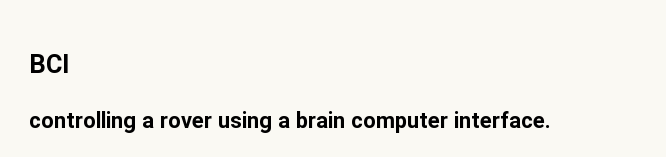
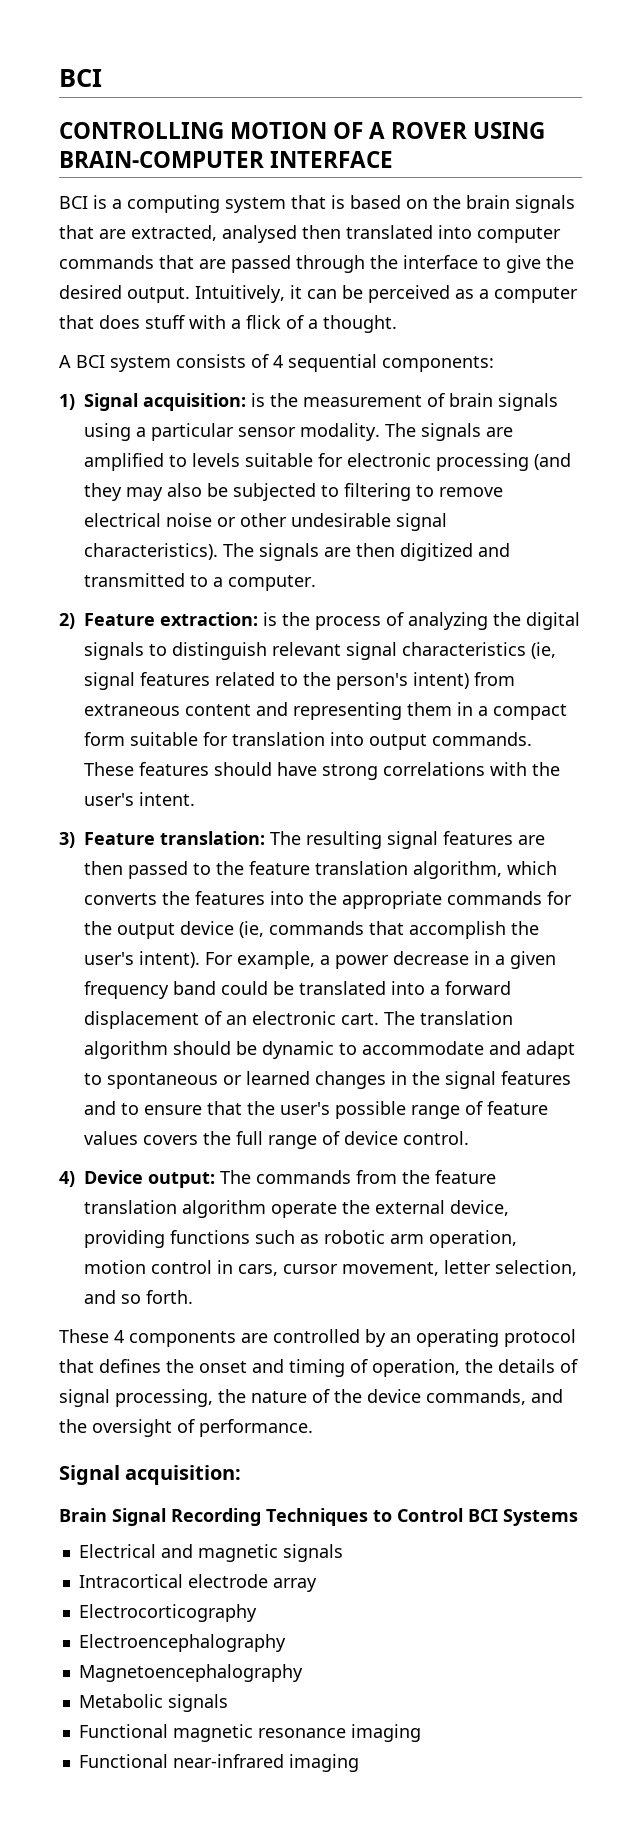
- controlling a rover using a brain computer interface.
+ CONTROLLING MOTION OF A ROVER USING BRAIN-COMPUTER INTERFACE
+ BCI is a computing system that is based on the brain signals that are extracted, analysed then translated into computer commands that are passed through the interface to give the desired output. Intuitively, it can be perceived as a computer that does stuff with a flick of a thought.
+ A BCI system consists of 4 sequential components:
+ 1) Signal acquisition: is the measurement of brain signals using a particular sensor modality. The signals are amplified to levels suitable for electronic processing (and they may also be subjected to filtering to remove electrical noise or other undesirable signal characteristics). The signals are then digitized and transmitted to a computer.
+ 2) Feature extraction: is the process of analyzing the digital signals to distinguish relevant signal characteristics (ie, signal features related to the person's intent) from extraneous content and representing them in a compact form suitable for translation into output commands. These features should have strong correlations with the user's intent.
+ 3) Feature translation: The resulting signal features are then passed to the feature translation algorithm, which converts the features into the appropriate commands for the output device (ie, commands that accomplish the user's intent). For example, a power decrease in a given frequency band could be translated into a forward displacement of an electronic cart. The translation algorithm should be dynamic to accommodate and adapt to spontaneous or learned changes in the signal features and to ensure that the user's possible range of feature values covers the full range of device control.
+ 4) Device output: The commands from the feature translation algorithm operate the external device, providing functions such as robotic arm operation, motion control in cars, cursor movement, letter selection, and so forth.
+ These 4 components are controlled by an operating protocol that defines the onset and timing of operation, the details of signal processing, the nature of the device commands, and the oversight of performance.
+ Signal acquisition:
+ Brain Signal Recording Techniques to Control BCI Systems
+ Electrical and magnetic signals
+ Intracortical electrode array
+ Electrocorticography
+ Electroencephalography
+ Magnetoencephalography
+ Metabolic signals
+ Functional magnetic resonance imaging
+ Functional near-infrared imaging

